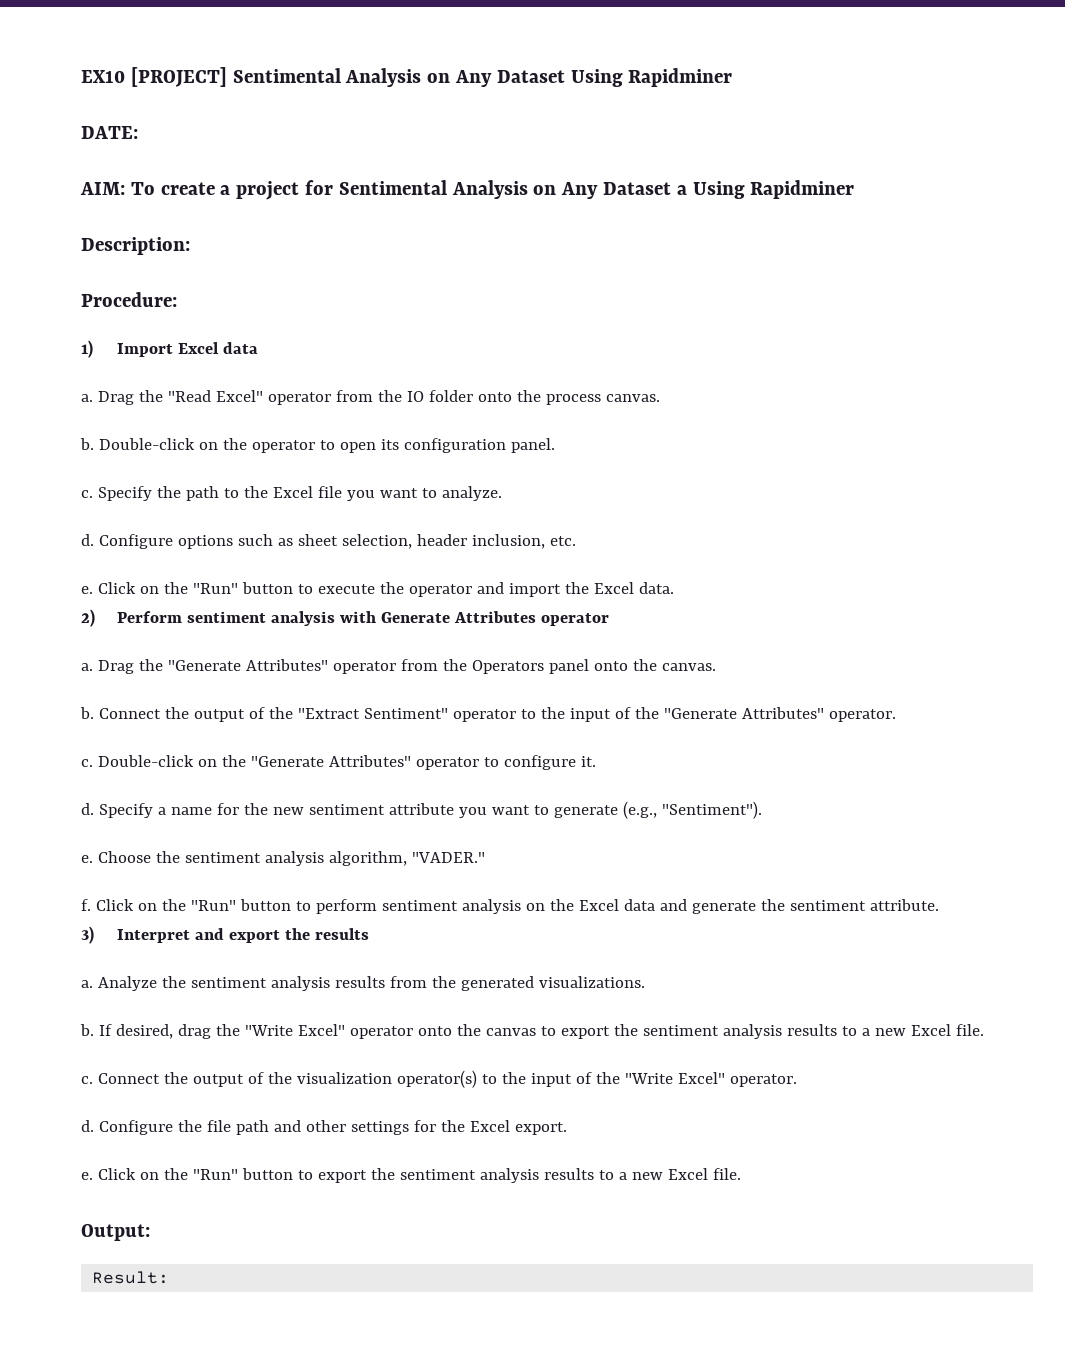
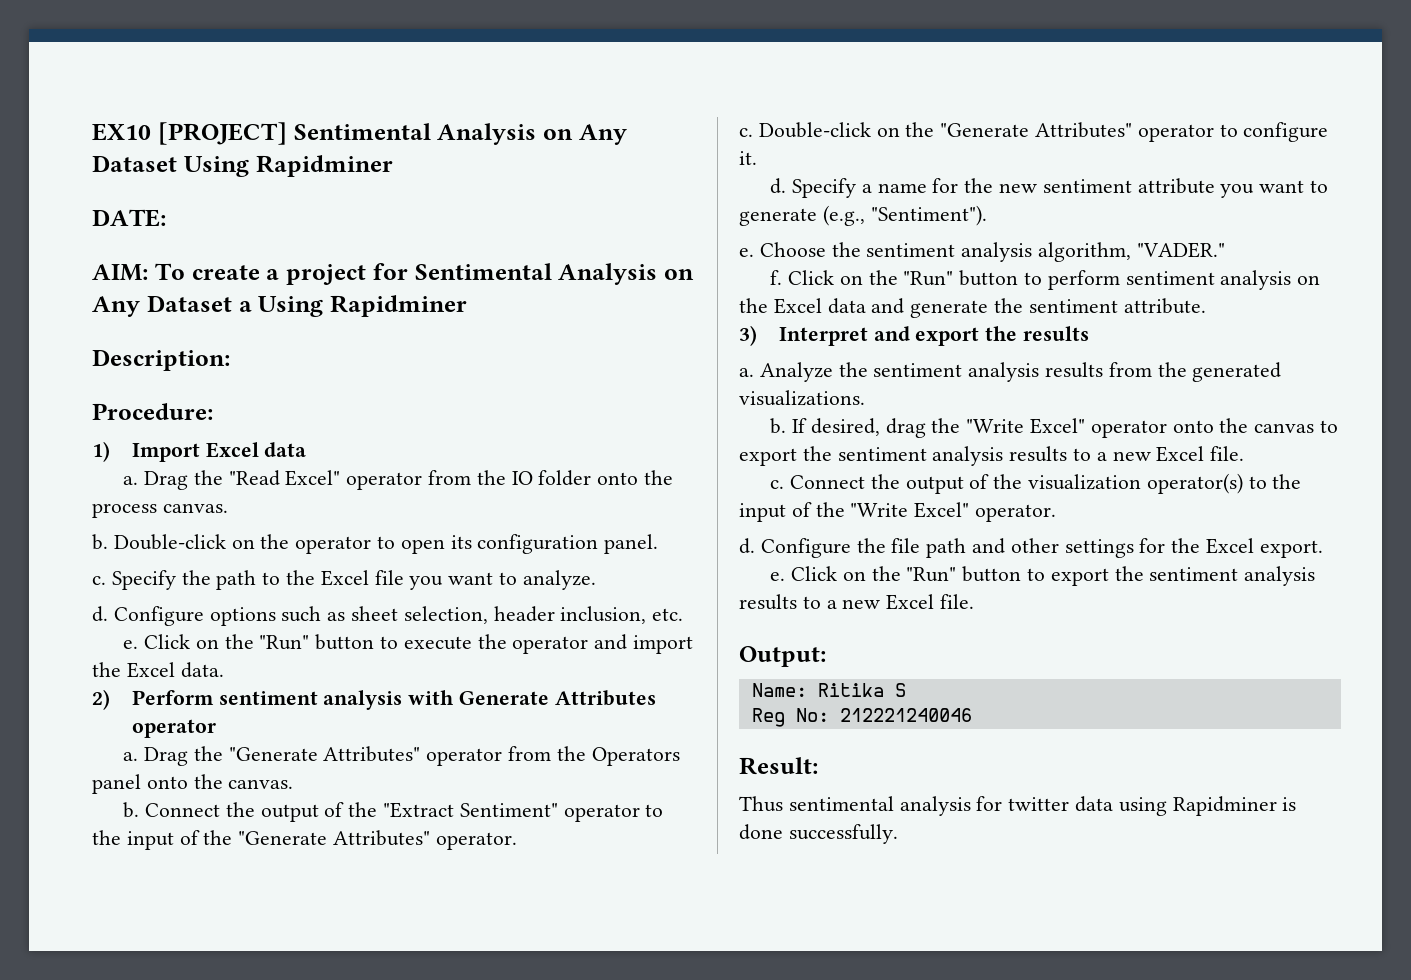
+ Name: Ritika S
+ Reg No: 212221240046
  Result:
+ Thus sentimental analysis for twitter data using Rapidminer is done successfully.

